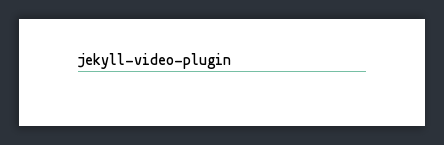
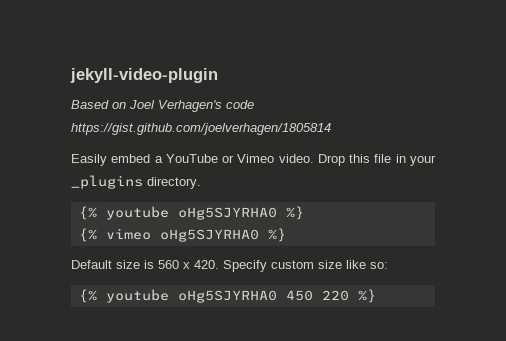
+ Based on Joel Verhagen's code https://gist.github.com/joelverhagen/1805814
+ Easily embed a YouTube or Vimeo video. Drop this file in your _plugins directory.
+ {% youtube oHg5SJYRHA0 %}
+ {% vimeo oHg5SJYRHA0 %}
+ Default size is 560 x 420. Specify custom size like so:
+ {% youtube oHg5SJYRHA0 450 220 %}

